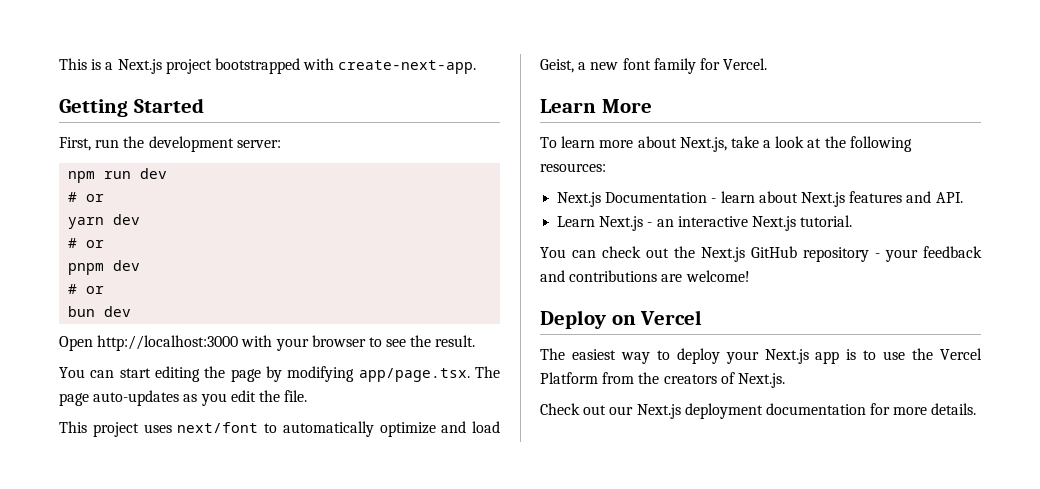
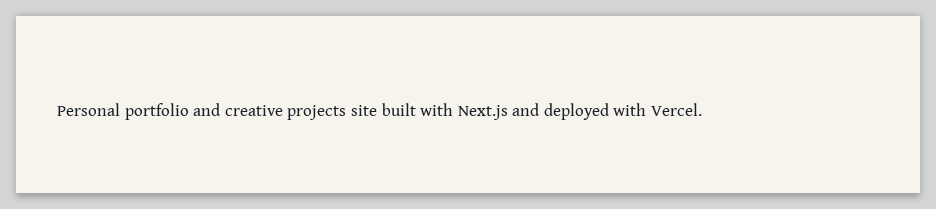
- This is a Next.js project bootstrapped with create-next-app.
- Getting Started
- First, run the development server:
- npm run dev
- # or
- yarn dev
- # or
- pnpm dev
- # or
- bun dev
- Open http://localhost:3000 with your browser to see the result.
- You can start editing the page by modifying app/page.tsx. The page auto-updates as you edit the file.
- This project uses next/font to automatically optimize and load Geist, a new font family for Vercel.
- Learn More
- To learn more about Next.js, take a look at the following resources:
- Next.js Documentation - learn about Next.js features and API.
- Learn Next.js - an interactive Next.js tutorial.
- You can check out the Next.js GitHub repository - your feedback and contributions are welcome!
- Deploy on Vercel
- The easiest way to deploy your Next.js app is to use the Vercel Platform from the creators of Next.js.
- Check out our Next.js deployment documentation for more details.
+ Personal portfolio and creative projects site built with Next.js and deployed with Vercel.

